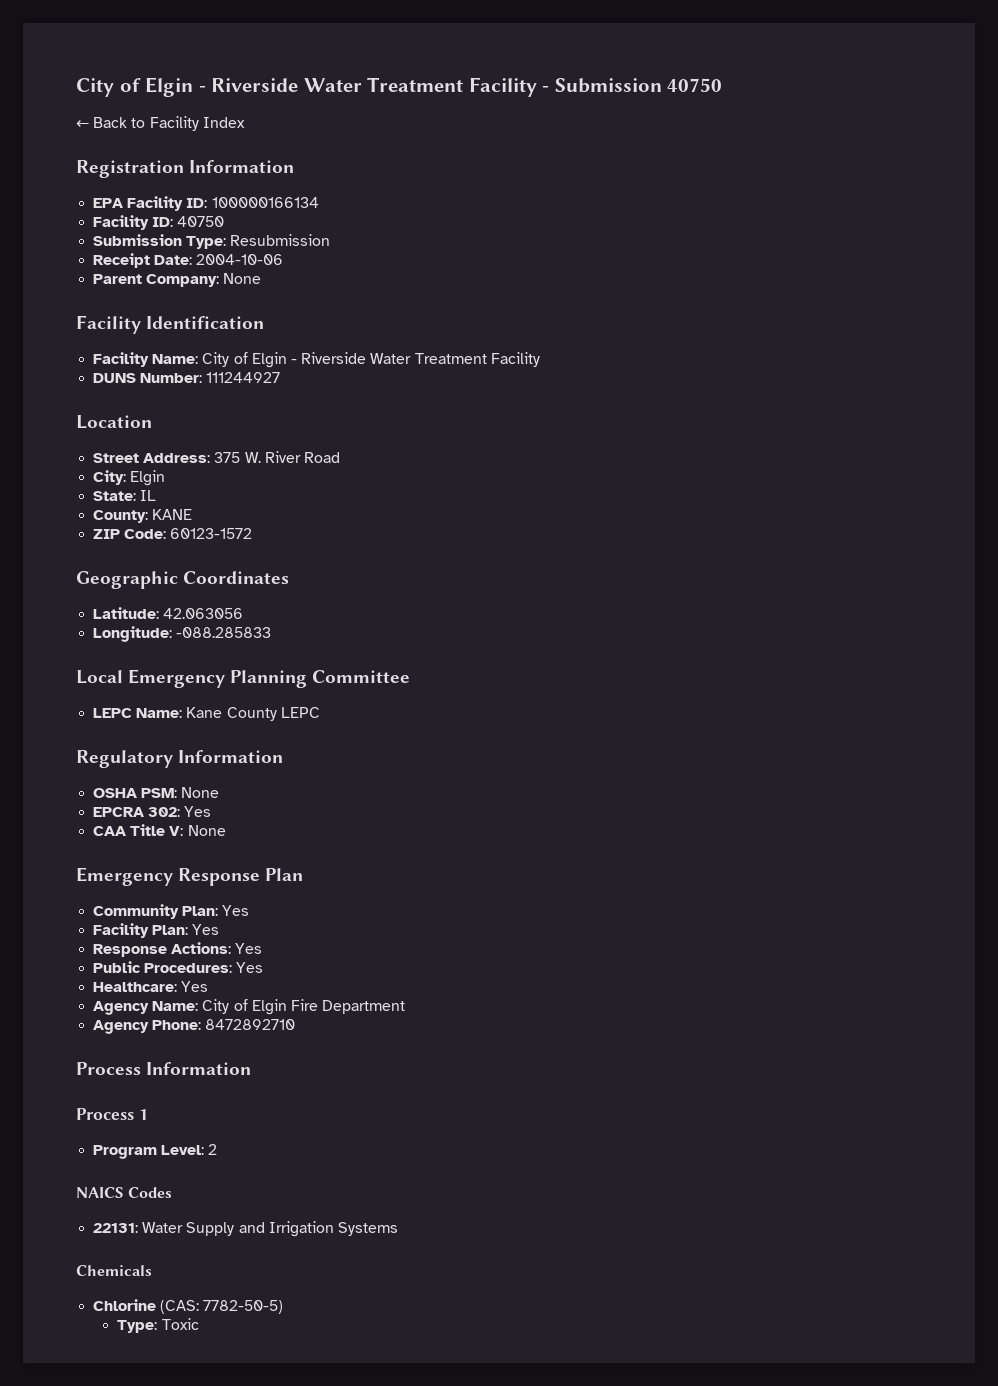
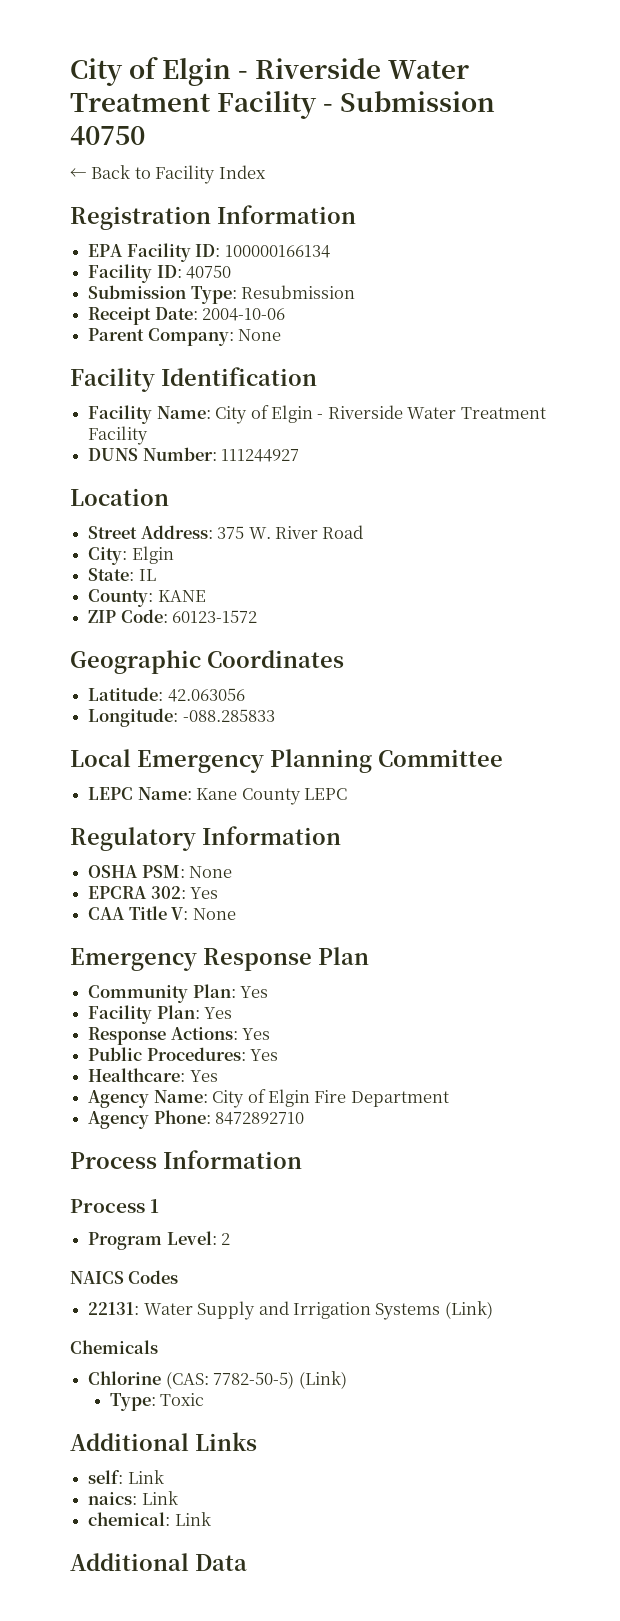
- 22131: Water Supply and Irrigation Systems
+ 22131: Water Supply and Irrigation Systems (Link)
- Chlorine (CAS: 7782-50-5)
+ Chlorine (CAS: 7782-50-5) (Link)
+ Additional Links
+ self: Link
+ naics: Link
+ chemical: Link
+ Additional Data

